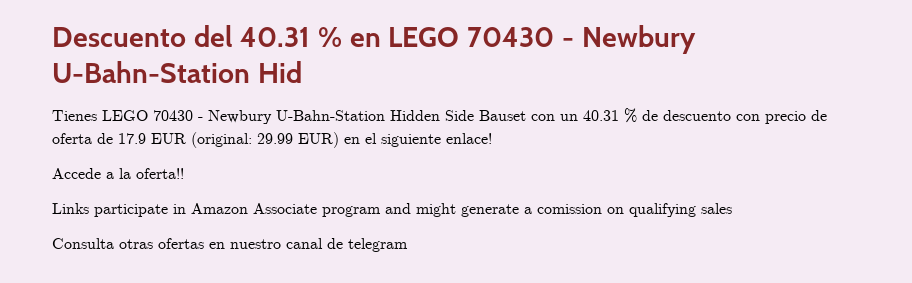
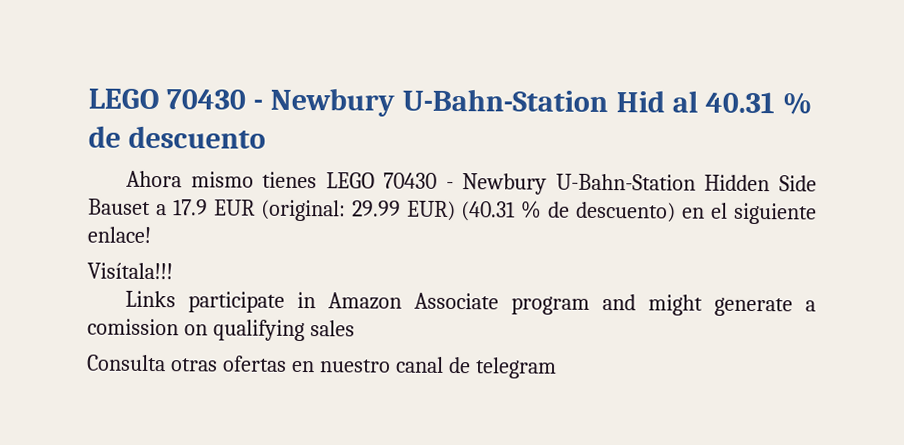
- Descuento del 40.31 % en LEGO 70430 - Newbury U-Bahn-Station Hid
- Tienes LEGO 70430 - Newbury U-Bahn-Station Hidden Side Bauset con un 40.31 % de descuento con precio de oferta de 17.9 EUR (original: 29.99 EUR) en el siguiente enlace!
+ LEGO 70430 - Newbury U-Bahn-Station Hid al 40.31 % de descuento
+ Ahora mismo tienes LEGO 70430 - Newbury U-Bahn-Station Hidden Side Bauset a 17.9 EUR (original: 29.99 EUR) (40.31 % de descuento) en el siguiente enlace!
- Accede a la oferta!!
+ Visítala!!!

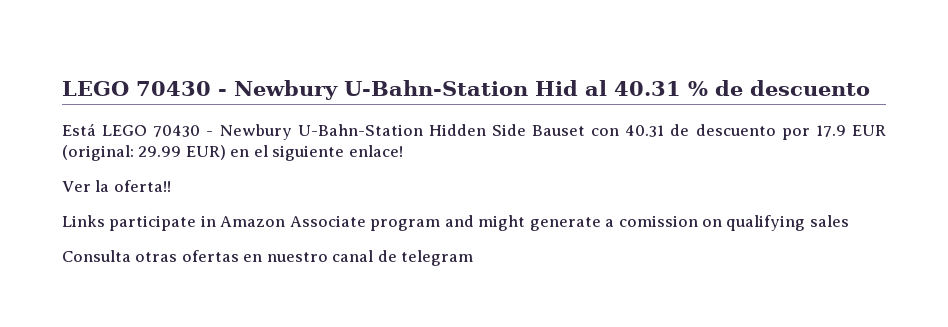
- Ahora mismo tienes LEGO 70430 - Newbury U-Bahn-Station Hidden Side Bauset a 17.9 EUR (original: 29.99 EUR) (40.31 % de descuento) en el siguiente enlace!
+ Está LEGO 70430 - Newbury U-Bahn-Station Hidden Side Bauset con 40.31 de descuento por 17.9 EUR (original: 29.99 EUR) en el siguiente enlace!
- Visítala!!!
+ Ver la oferta!!

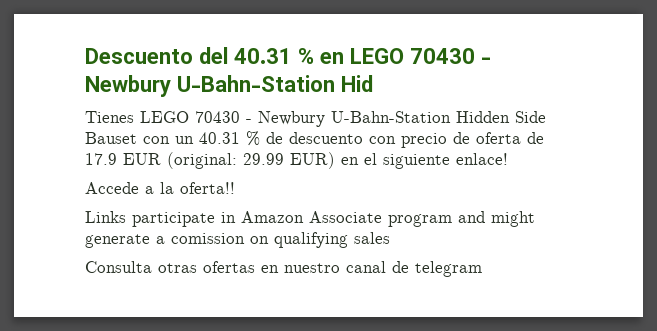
- LEGO 70430 - Newbury U-Bahn-Station Hid al 40.31 % de descuento
- Está LEGO 70430 - Newbury U-Bahn-Station Hidden Side Bauset con 40.31 de descuento por 17.9 EUR (original: 29.99 EUR) en el siguiente enlace!
+ Descuento del 40.31 % en LEGO 70430 - Newbury U-Bahn-Station Hid
+ Tienes LEGO 70430 - Newbury U-Bahn-Station Hidden Side Bauset con un 40.31 % de descuento con precio de oferta de 17.9 EUR (original: 29.99 EUR) en el siguiente enlace!
- Ver la oferta!!
+ Accede a la oferta!!

